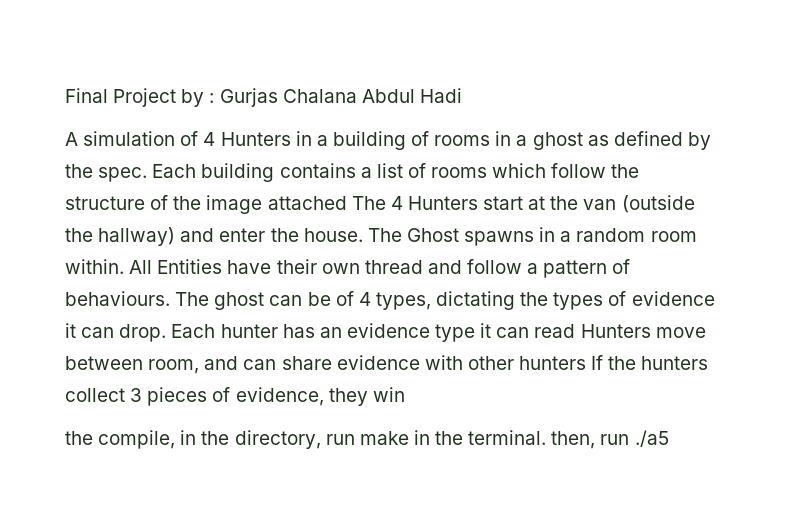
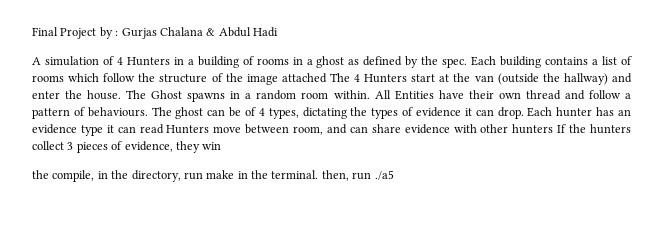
- Final Project by : Gurjas Chalana Abdul Hadi
+ Final Project by : Gurjas Chalana & Abdul Hadi

